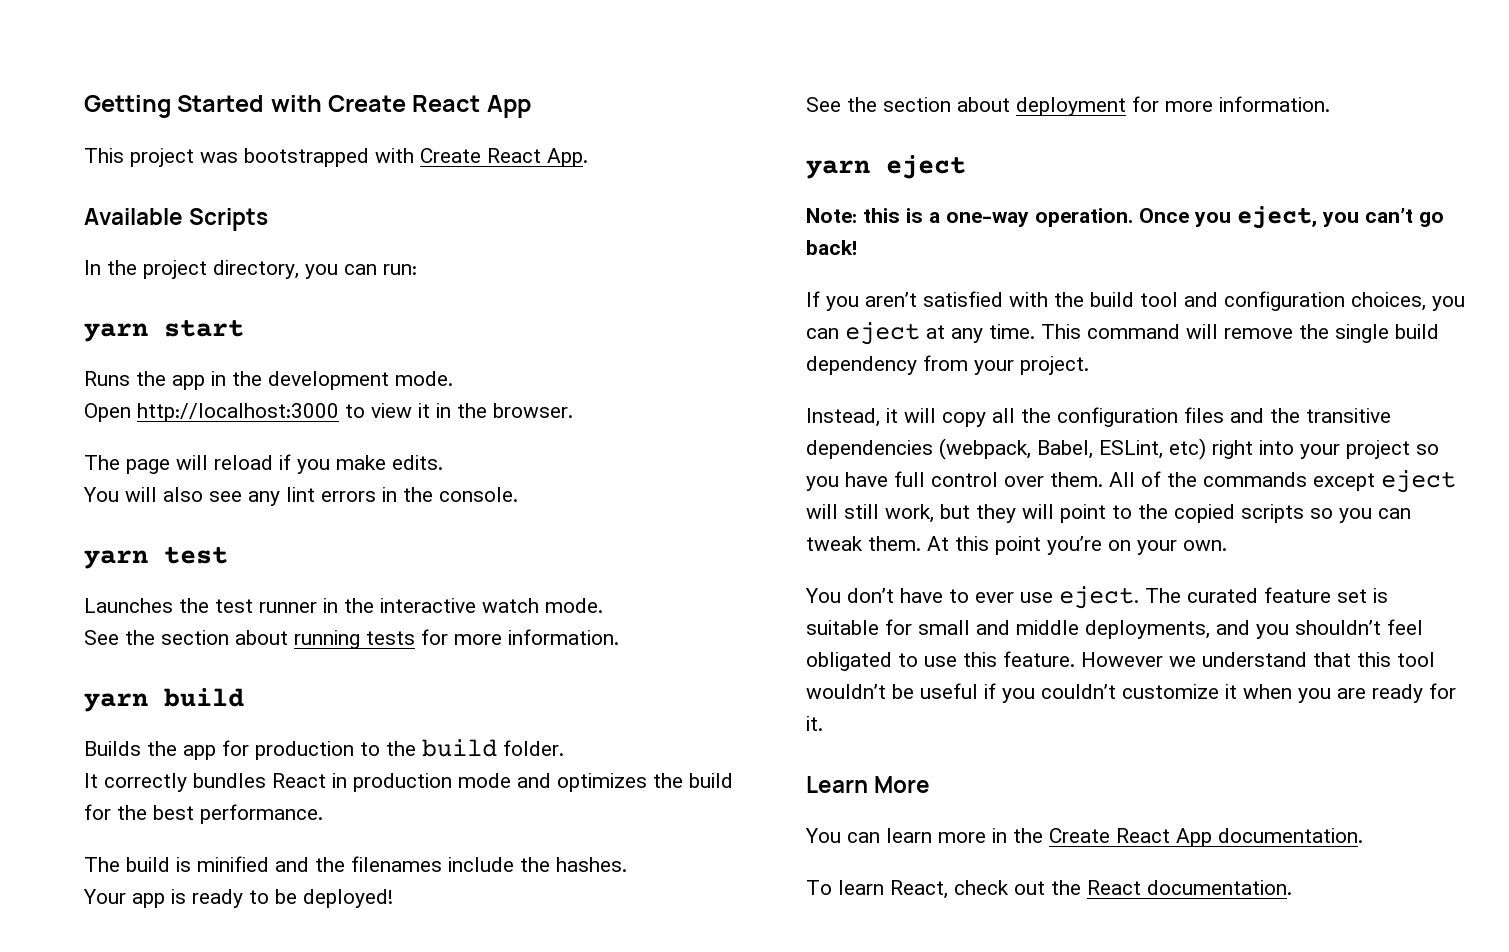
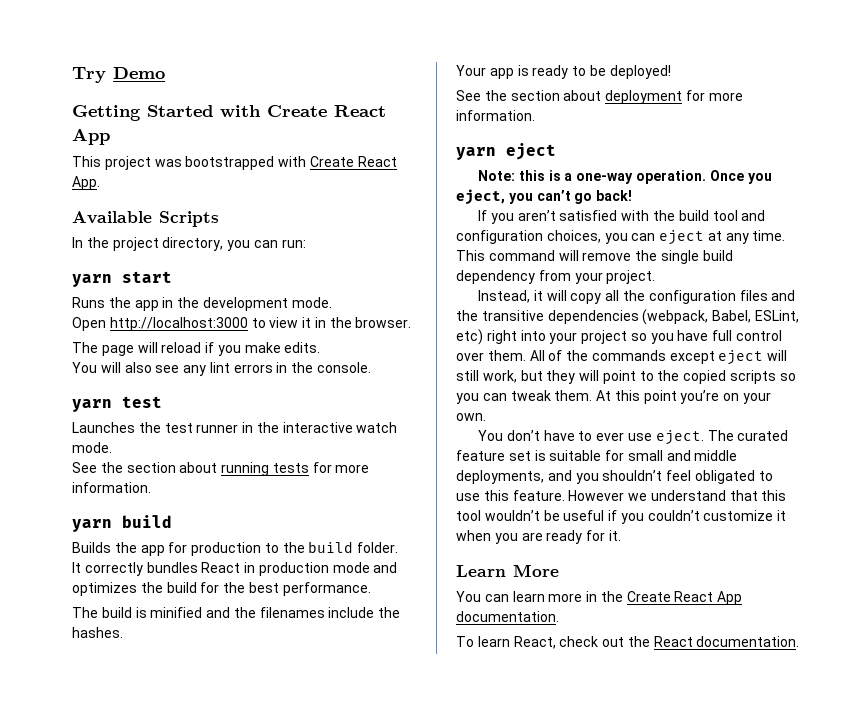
+ Try Demo

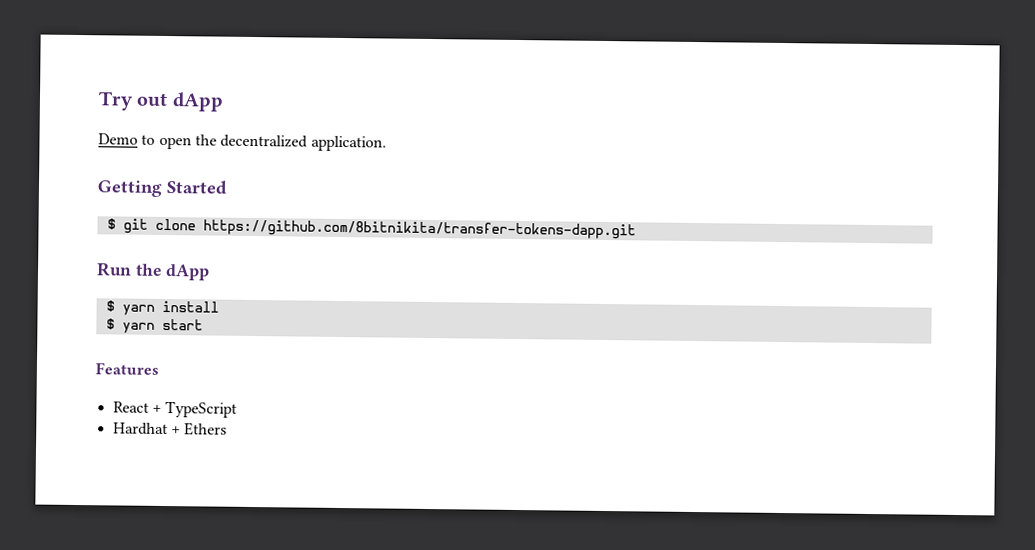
- Try Demo
- Getting Started with Create React App
- This project was bootstrapped with Create React App.
- Available Scripts
- In the project directory, you can run:
- yarn start
- Runs the app in the development mode.
- Open http://localhost:3000 to view it in the browser.
- The page will reload if you make edits.
- You will also see any lint errors in the console.
- yarn test
- Launches the test runner in the interactive watch mode.
- See the section about running tests for more information.
- yarn build
- Builds the app for production to the build folder.
- It correctly bundles React in production mode and optimizes the build for the best performance.
- The build is minified and the filenames include the hashes.
- Your app is ready to be deployed!
- See the section about deployment for more information.
- yarn eject
- Note: this is a one-way operation. Once you eject, you can’t go back!
- If you aren’t satisfied with the build tool and configuration choices, you can eject at any time. This command will remove the single build dependency from your project.
- Instead, it will copy all the configuration files and the transitive dependencies (webpack, Babel, ESLint, etc) right into your project so you have full control over them. All of the commands except eject will still work, but they will point to the copied scripts so you can tweak them. At this point you’re on your own.
- You don’t have to ever use eject. The curated feature set is suitable for small and middle deployments, and you shouldn’t feel obligated to use this feature. However we understand that this tool wouldn’t be useful if you couldn’t customize it when you are ready for it.
- Learn More
- You can learn more in the Create React App documentation.
- To learn React, check out the React documentation.
+ Try out dApp
+ Demo to open the decentralized application.
+ Getting Started
+ $ git clone https://github.com/8bitnikita/transfer-tokens-dapp.git
+ Run the dApp
+ $ yarn install
+ $ yarn start
+ Features
+ React + TypeScript
+ Hardhat + Ethers

